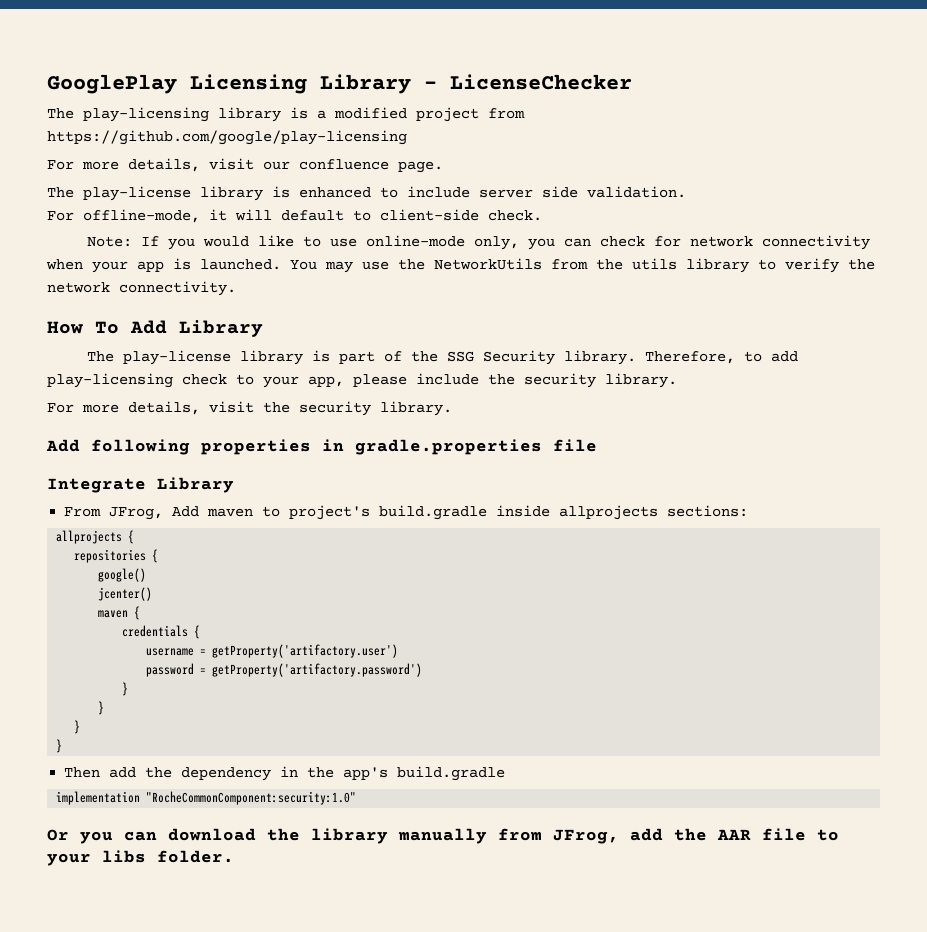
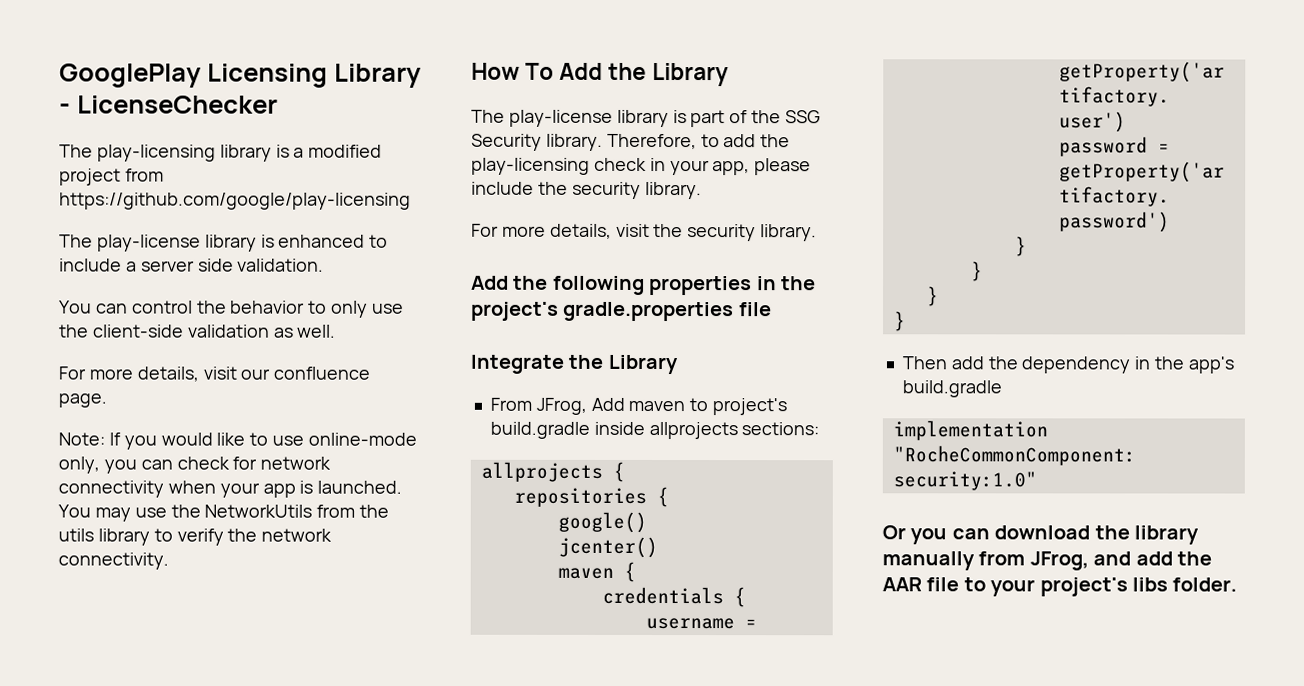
+ The play-license library is enhanced to include a server side validation.
+ You can control the behavior to only use the client-side validation as well.
- The play-license library is enhanced to include server side validation.
- For offline-mode, it will default to client-side check.
- How To Add Library
+ How To Add the Library
- Therefore, to add play-licensing check to your app, please include the security library.
+ Therefore, to add the play-licensing check in your app, please include the security library.
- Add following properties in gradle.properties file
+ Add the following properties in the project's gradle.properties file
- Integrate Library
+ Integrate the Library
- Or you can download the library manually from JFrog, add the AAR file to your libs folder.
+ Or you can download the library manually from JFrog, and add the AAR file to your project's libs folder.

